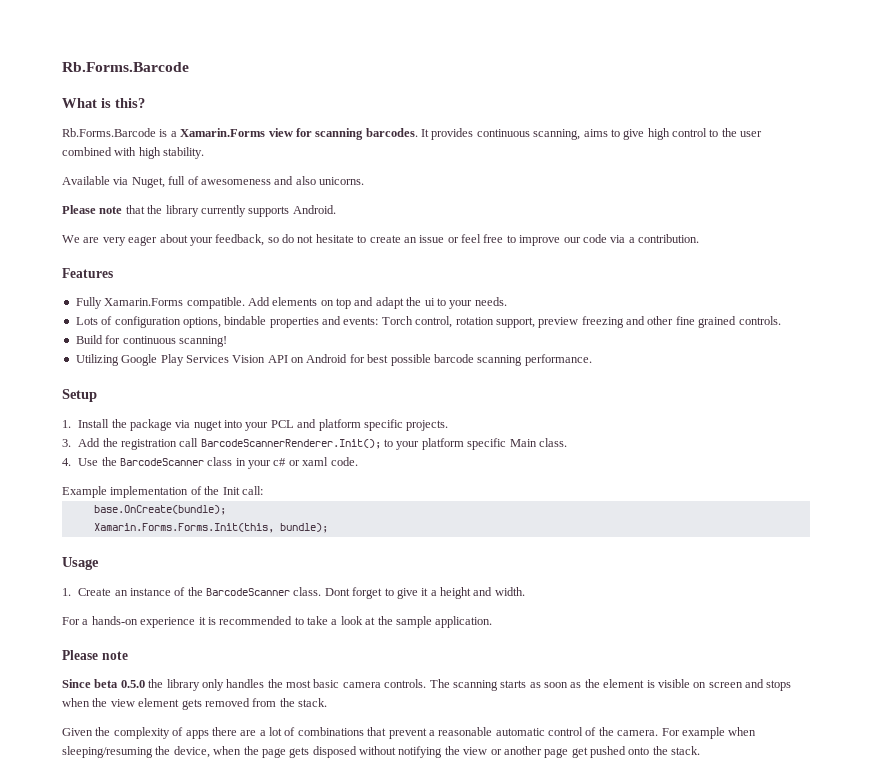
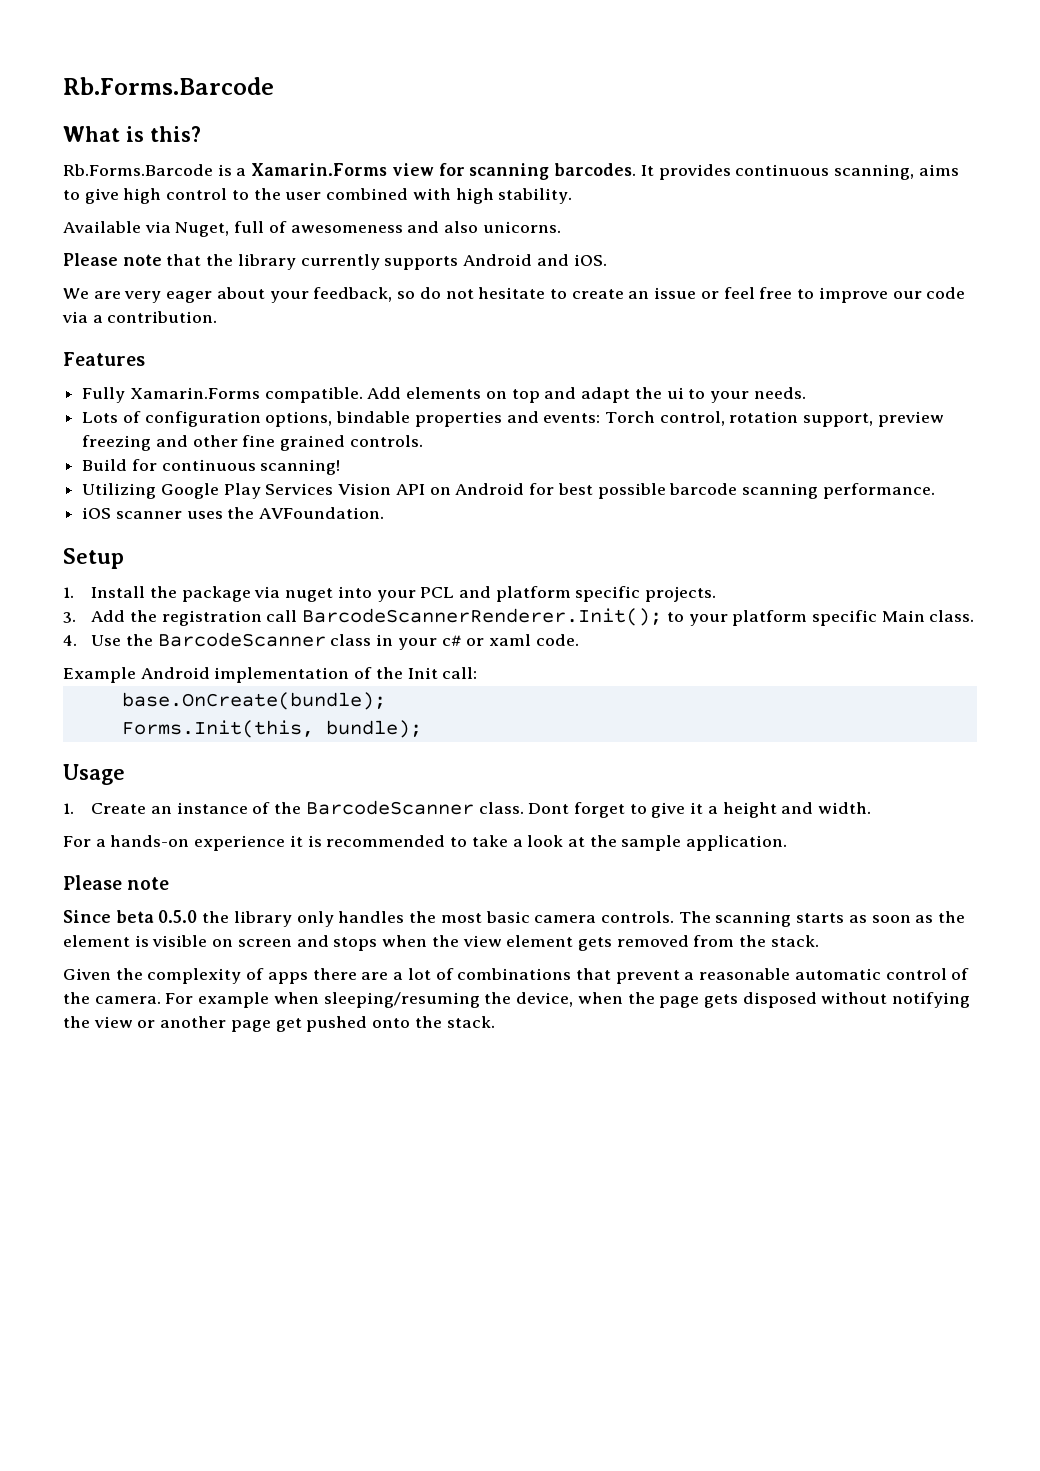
- Please note that the library currently supports Android.
+ Please note that the library currently supports Android and iOS.
+ iOS scanner uses the AVFoundation.
- Example implementation of the Init call:
+ Example Android implementation of the Init call:
- Xamarin.Forms.Forms.Init(this, bundle);
+ Forms.Init(this, bundle);

